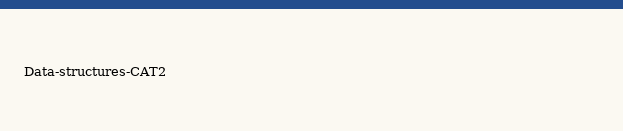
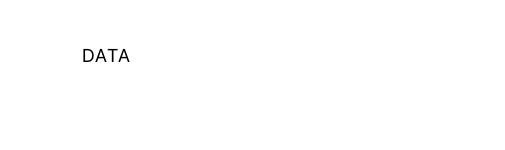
- Data-structures-CAT2
+ DATA

